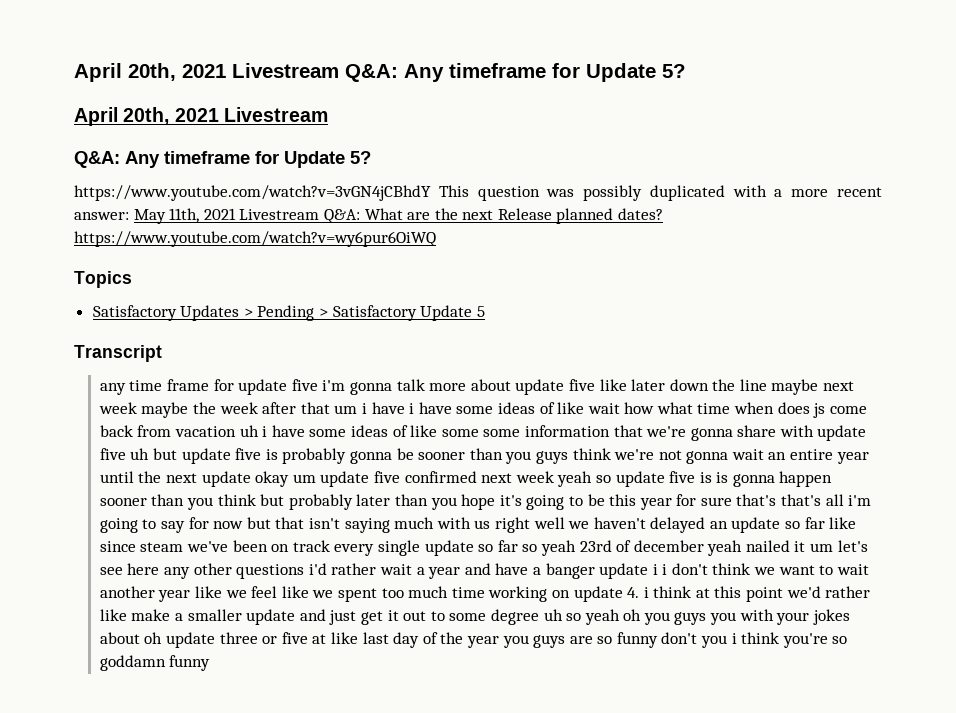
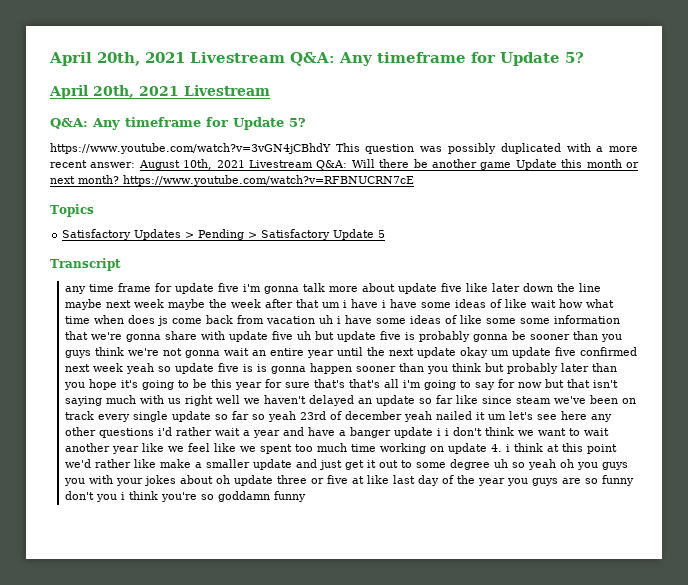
- https://www.youtube.com/watch?v=3vGN4jCBhdY This question was possibly duplicated with a more recent answer: May 11th, 2021 Livestream Q&A: What are the next Release planned dates? https://www.youtube.com/watch?v=wy6pur6OiWQ
+ https://www.youtube.com/watch?v=3vGN4jCBhdY This question was possibly duplicated with a more recent answer: August 10th, 2021 Livestream Q&A: Will there be another game Update this month or next month? https://www.youtube.com/watch?v=RFBNUCRN7cE

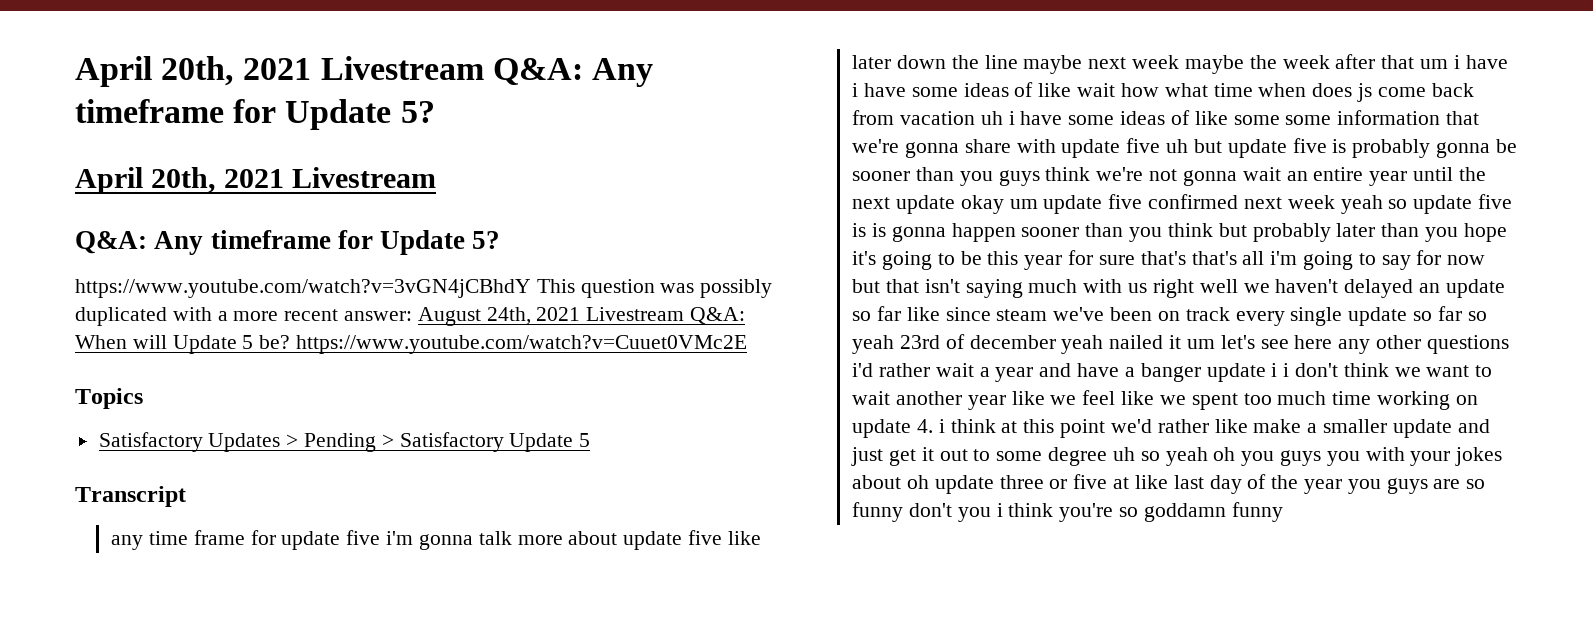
- https://www.youtube.com/watch?v=3vGN4jCBhdY This question was possibly duplicated with a more recent answer: August 10th, 2021 Livestream Q&A: Will there be another game Update this month or next month? https://www.youtube.com/watch?v=RFBNUCRN7cE
+ https://www.youtube.com/watch?v=3vGN4jCBhdY This question was possibly duplicated with a more recent answer: August 24th, 2021 Livestream Q&A: When will Update 5 be? https://www.youtube.com/watch?v=Cuuet0VMc2E

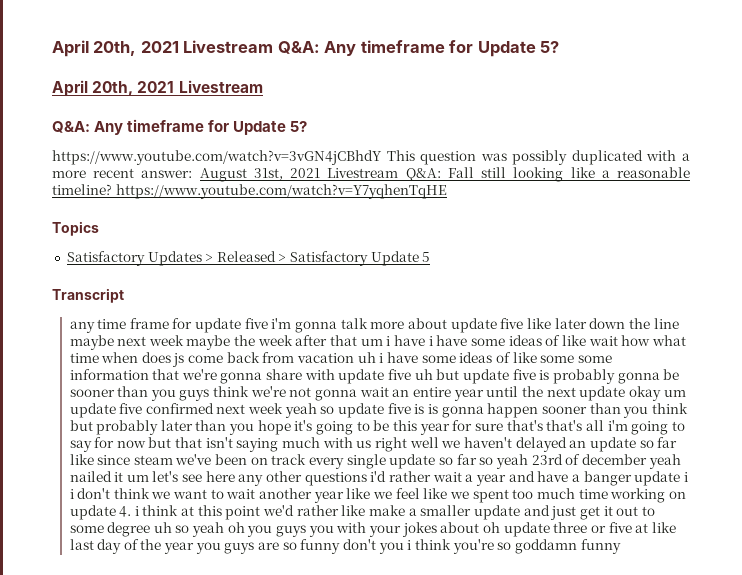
- https://www.youtube.com/watch?v=3vGN4jCBhdY This question was possibly duplicated with a more recent answer: August 24th, 2021 Livestream Q&A: When will Update 5 be? https://www.youtube.com/watch?v=Cuuet0VMc2E
+ https://www.youtube.com/watch?v=3vGN4jCBhdY This question was possibly duplicated with a more recent answer: August 31st, 2021 Livestream Q&A: Fall still looking like a reasonable timeline? https://www.youtube.com/watch?v=Y7yqhenTqHE
- Satisfactory Updates > Pending > Satisfactory Update 5
+ Satisfactory Updates > Released > Satisfactory Update 5

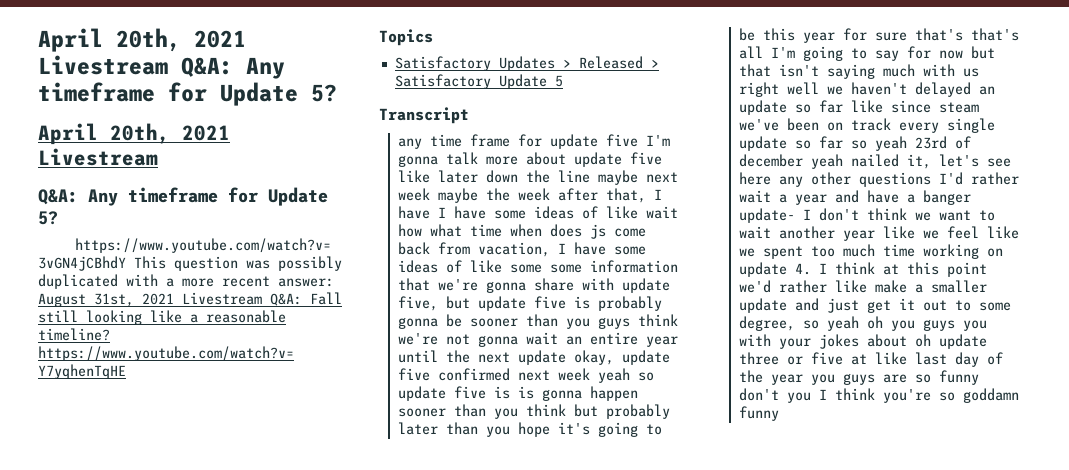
- any time frame for update five i'm gonna talk more about update five like later down the line maybe next week maybe the week after that um i have i have some ideas of like wait how what time when does js come back from vacation uh i have some ideas of like some some information that we're gonna share with update five uh but update five is probably gonna be sooner than you guys think we're not gonna wait an entire year until the next update okay um update five confirmed next week yeah so update five is is gonna happen sooner than you think but probably later than you hope it's going to be this year for sure that's that's all i'm going to say for now but that isn't saying much with us right well we haven't delayed an update so far like since steam we've been on track every single update so far so yeah 23rd of december yeah nailed it um let's see here any other questions i'd rather wait a year and have a banger update i i don't think we want to wait another year like we feel like we spent too much time working on update 4. i think at this point we'd rather like make a smaller update and just get it out to some degree uh so yeah oh you guys you with your jokes about oh update three or five at like last day of the year you guys are so funny don't you i think you're so goddamn funny
+ any time frame for update five I'm gonna talk more about update five like later down the line maybe next week maybe the week after that, I have I have some ideas of like wait how what time when does js come back from vacation, I have some ideas of like some some information that we're gonna share with update five, but update five is probably gonna be sooner than you guys think we're not gonna wait an entire year until the next update okay, update five confirmed next week yeah so update five is is gonna happen sooner than you think but probably later than you hope it's going to be this year for sure that's that's all I'm going to say for now but that isn't saying much with us right well we haven't delayed an update so far like since steam we've been on track every single update so far so yeah 23rd of december yeah nailed it, let's see here any other questions I'd rather wait a year and have a banger update- I don't think we want to wait another year like we feel like we spent too much time working on update 4. I think at this point we'd rather like make a smaller update and just get it out to some degree, so yeah oh you guys you with your jokes about oh update three or five at like last day of the year you guys are so funny don't you I think you're so goddamn funny

